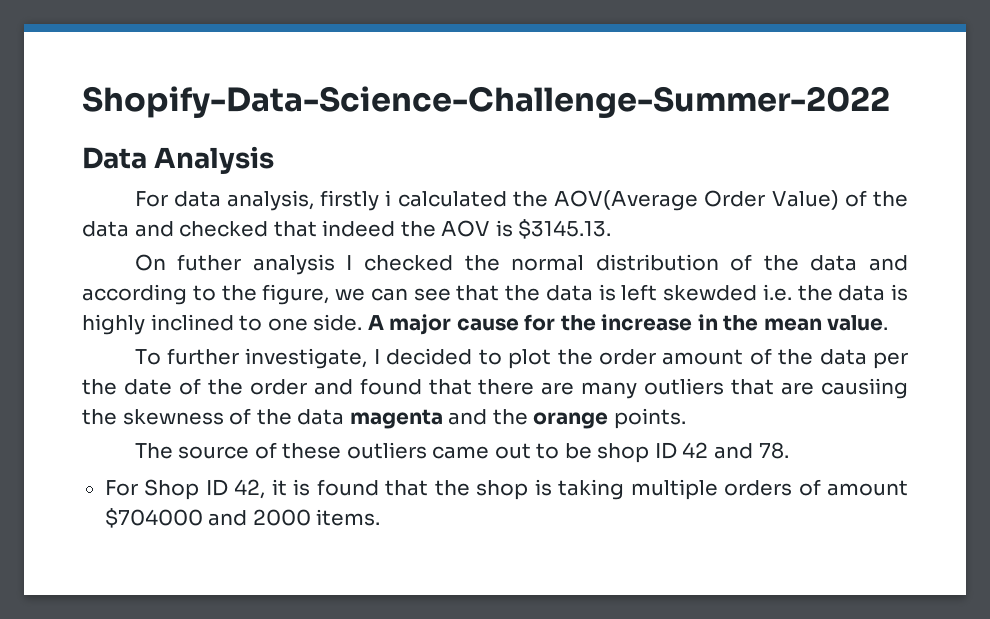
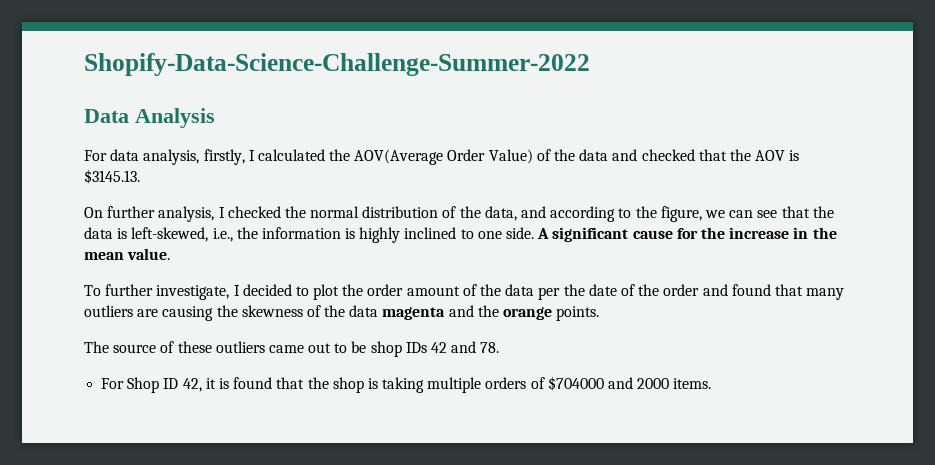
- For data analysis, firstly i calculated the AOV(Average Order Value) of the data and checked that indeed the AOV is $3145.13.
+ For data analysis, firstly, I calculated the AOV(Average Order Value) of the data and checked that the AOV is $3145.13.
- On futher analysis I checked the normal distribution of the data and according to the figure, we can see that the data is left skewded i.e. the data is highly inclined to one side.
+ On further analysis, I checked the normal distribution of the data, and according to the figure, we can see that the data is left-skewed, i.e., the information is highly inclined to one side.
- A major cause for the increase in the mean value.
+ A significant cause for the increase in the mean value.
- To further investigate, I decided to plot the order amount of the data per the date of the order and found that there are many outliers that are causiing the skewness of the data magenta and the orange points.
+ To further investigate, I decided to plot the order amount of the data per the date of the order and found that many outliers are causing the skewness of the data magenta and the orange points.
- The source of these outliers came out to be shop ID 42 and 78.
+ The source of these outliers came out to be shop IDs 42 and 78.
- For Shop ID 42, it is found that the shop is taking multiple orders of amount $704000 and 2000 items.
+ For Shop ID 42, it is found that the shop is taking multiple orders of $704000 and 2000 items.

